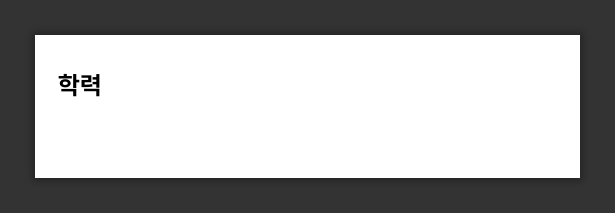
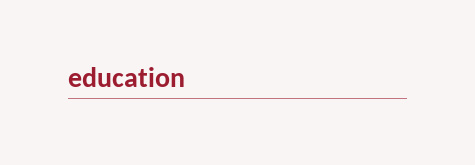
- 학력
+ education

